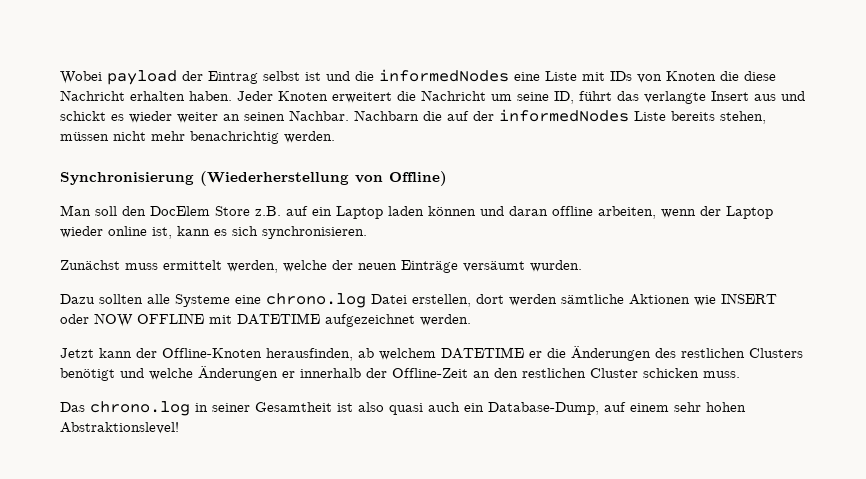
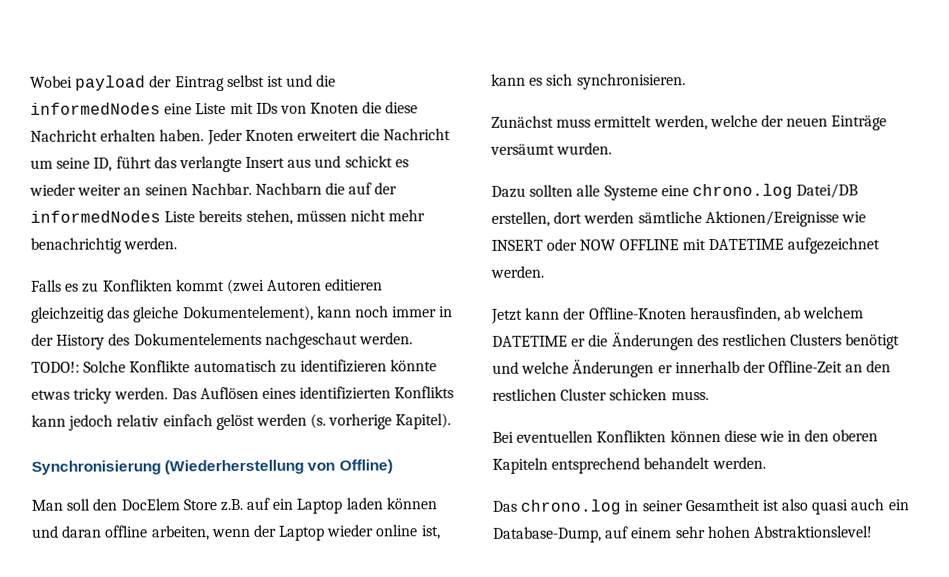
+ Falls es zu Konflikten kommt (zwei Autoren editieren gleichzeitig das gleiche Dokumentelement), kann noch immer in der History des Dokumentelements nachgeschaut werden. TODO!: Solche Konflikte automatisch zu identifizieren könnte etwas tricky werden. Das Auflösen eines identifizierten Konflikts kann jedoch relativ einfach gelöst werden (s. vorherige Kapitel).
- Dazu sollten alle Systeme eine chrono.log Datei erstellen, dort werden sämtliche Aktionen wie INSERT oder NOW OFFLINE mit DATETIME aufgezeichnet werden.
+ Dazu sollten alle Systeme eine chrono.log Datei/DB erstellen, dort werden sämtliche Aktionen/Ereignisse wie INSERT oder NOW OFFLINE mit DATETIME aufgezeichnet werden.
+ Bei eventuellen Konflikten können diese wie in den oberen Kapiteln entsprechend behandelt werden.

